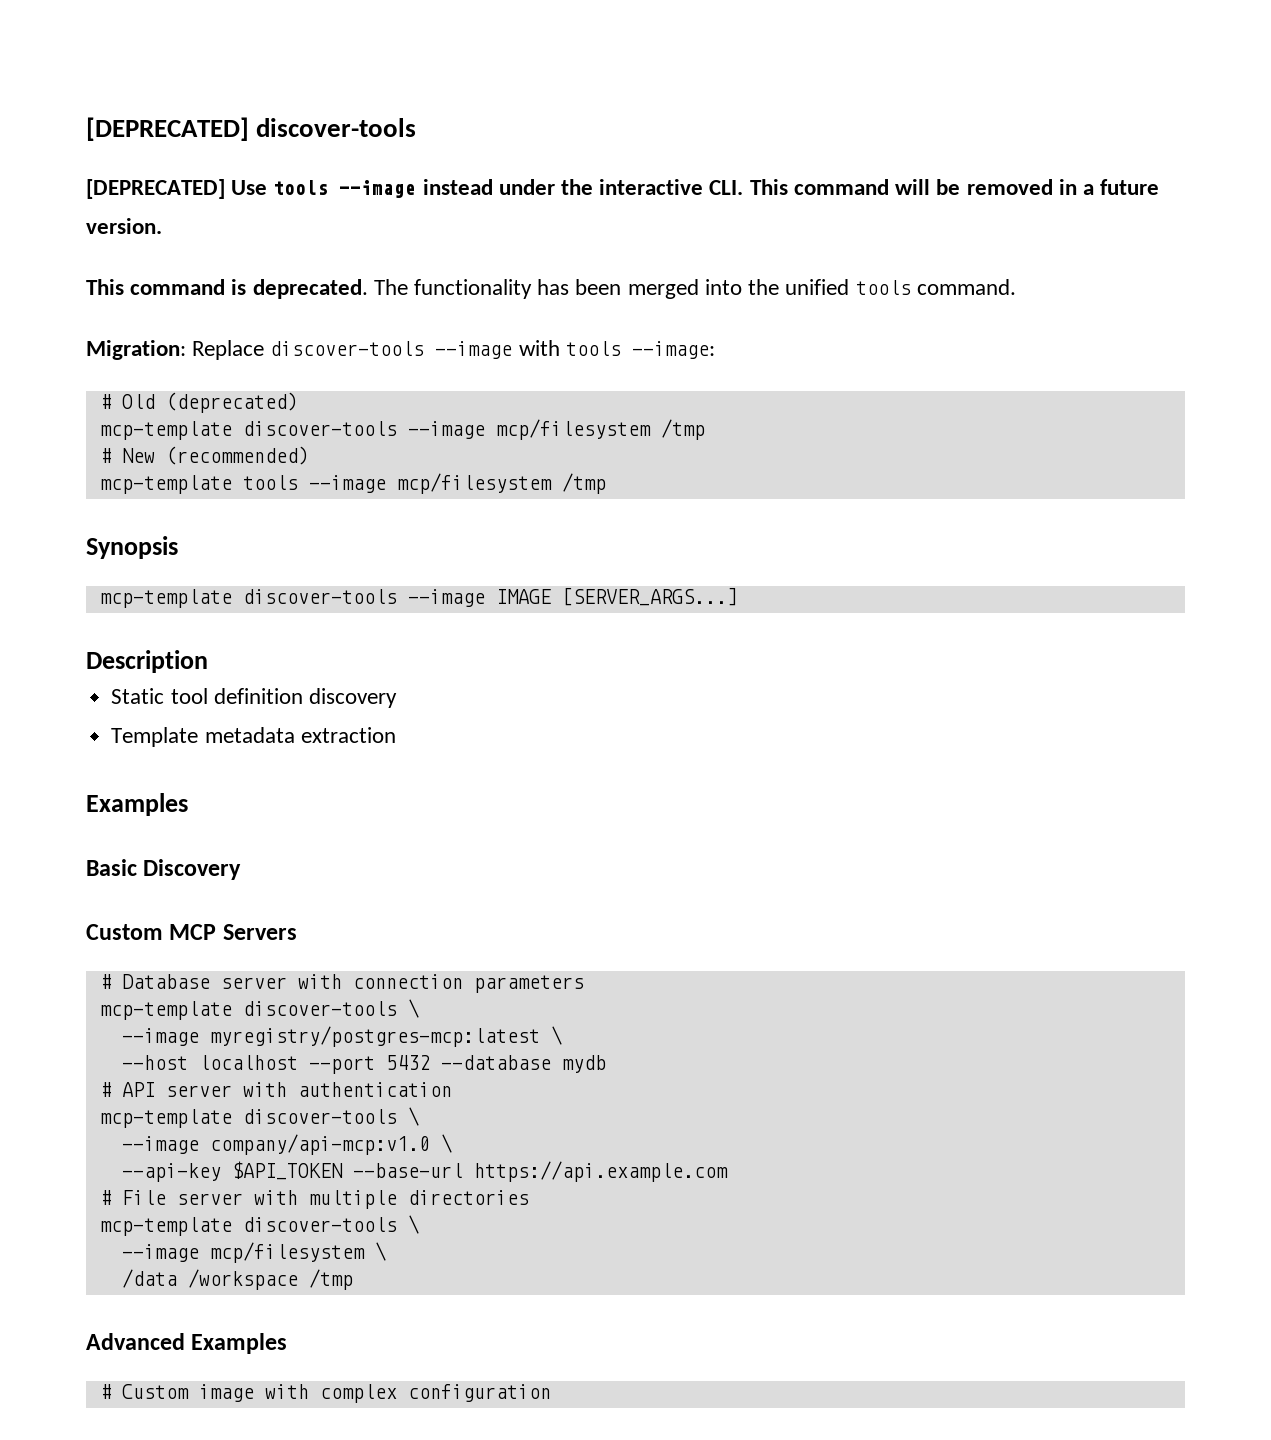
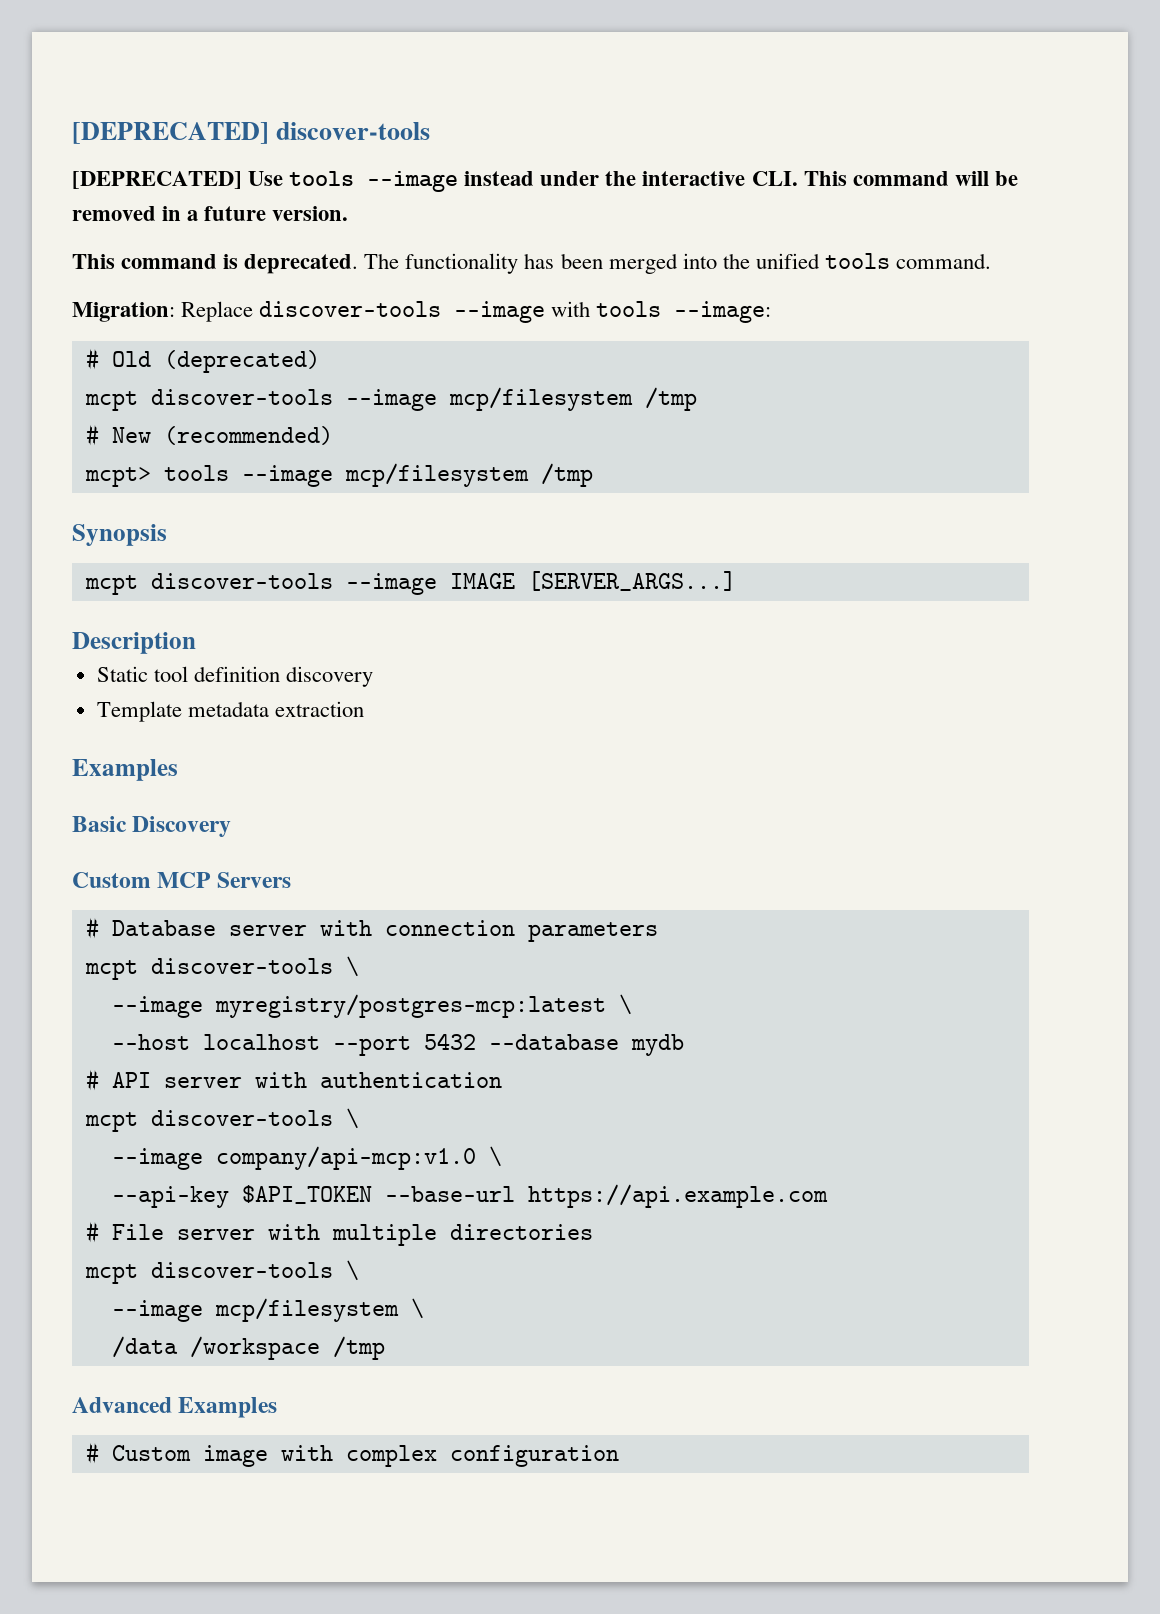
- mcp-template discover-tools --image mcp/filesystem /tmp
+ mcpt discover-tools --image mcp/filesystem /tmp
- mcp-template tools --image mcp/filesystem /tmp
+ mcpt> tools --image mcp/filesystem /tmp
- mcp-template discover-tools --image IMAGE [SERVER_ARGS...]
+ mcpt discover-tools --image IMAGE [SERVER_ARGS...]
  # Database server with connection parameters
- mcp-template discover-tools \
+ mcpt discover-tools \
  # API server with authentication
- mcp-template discover-tools \
+ mcpt discover-tools \
  # File server with multiple directories
- mcp-template discover-tools \
+ mcpt discover-tools \

